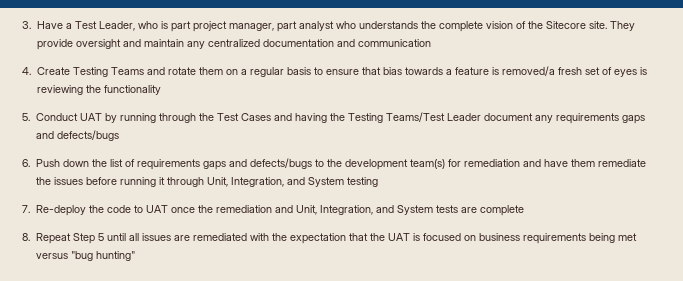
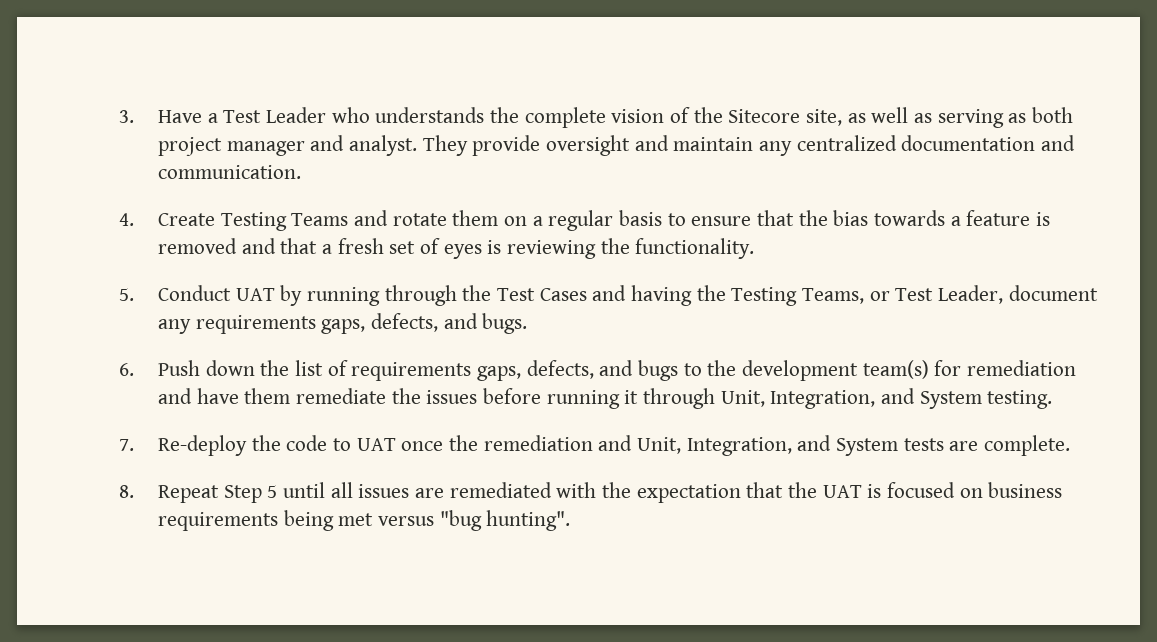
- 3. Have a Test Leader, who is part project manager, part analyst who understands the complete vision of the Sitecore site.
+ 3. Have a Test Leader who understands the complete vision of the Sitecore site, as well as serving as both project manager and analyst.
- They provide oversight and maintain any centralized documentation and communication
+ They provide oversight and maintain any centralized documentation and communication.
- 4. Create Testing Teams and rotate them on a regular basis to ensure that bias towards a feature is removed/a fresh set of eyes is reviewing the functionality
+ 4. Create Testing Teams and rotate them on a regular basis to ensure that the bias towards a feature is removed and that a fresh set of eyes is reviewing the functionality.
- 5. Conduct UAT by running through the Test Cases and having the Testing Teams/Test Leader document any requirements gaps and defects/bugs
+ 5. Conduct UAT by running through the Test Cases and having the Testing Teams, or Test Leader, document any requirements gaps, defects, and bugs.
- 6. Push down the list of requirements gaps and defects/bugs to the development team(s) for remediation and have them remediate the issues before running it through Unit, Integration, and System testing
+ 6. Push down the list of requirements gaps, defects, and bugs to the development team(s) for remediation and have them remediate the issues before running it through Unit, Integration, and System testing.
- 7. Re-deploy the code to UAT once the remediation and Unit, Integration, and System tests are complete
+ 7. Re-deploy the code to UAT once the remediation and Unit, Integration, and System tests are complete.
- 8. Repeat Step 5 until all issues are remediated with the expectation that the UAT is focused on business requirements being met versus "bug hunting"
+ 8. Repeat Step 5 until all issues are remediated with the expectation that the UAT is focused on business requirements being met versus "bug hunting".

